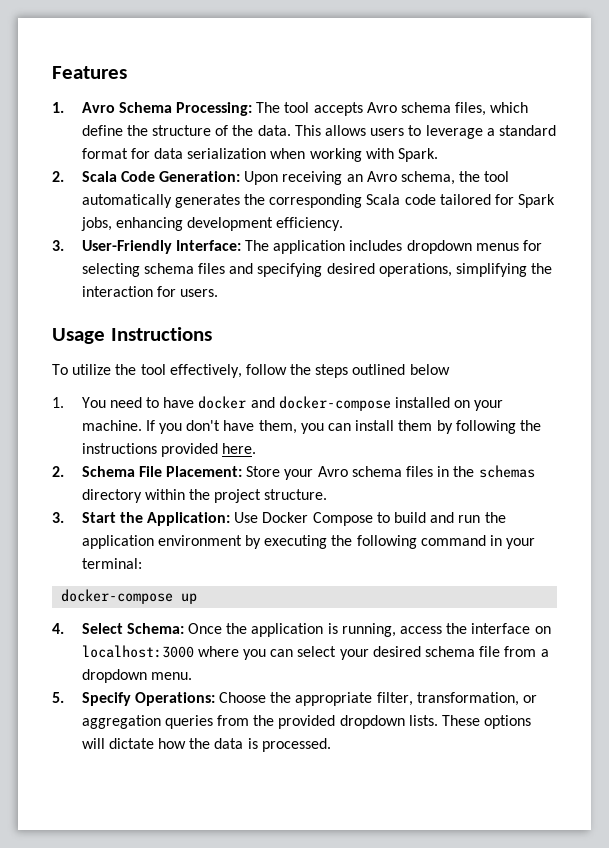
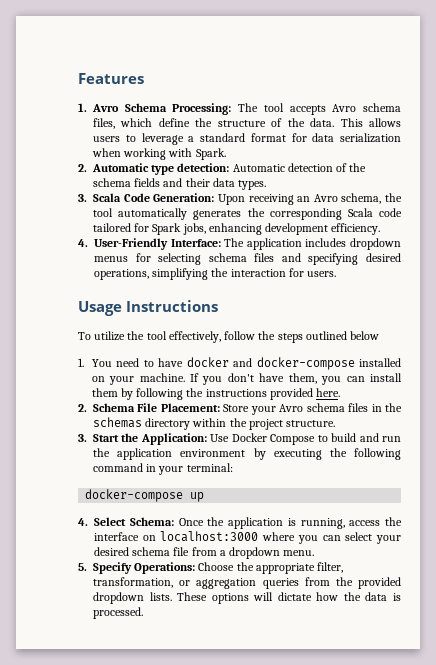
- 2. Scala Code Generation: Upon receiving an Avro schema, the tool automatically generates the corresponding Scala code tailored for Spark jobs, enhancing development efficiency.
+ 2. Automatic type detection: Automatic detection of the schema fields and their data types.
+ 3. Scala Code Generation: Upon receiving an Avro schema, the tool automatically generates the corresponding Scala code tailored for Spark jobs, enhancing development efficiency.
- 3. User-Friendly Interface: The application includes dropdown menus for selecting schema files and specifying desired operations, simplifying the interaction for users.
+ 4. User-Friendly Interface: The application includes dropdown menus for selecting schema files and specifying desired operations, simplifying the interaction for users.

